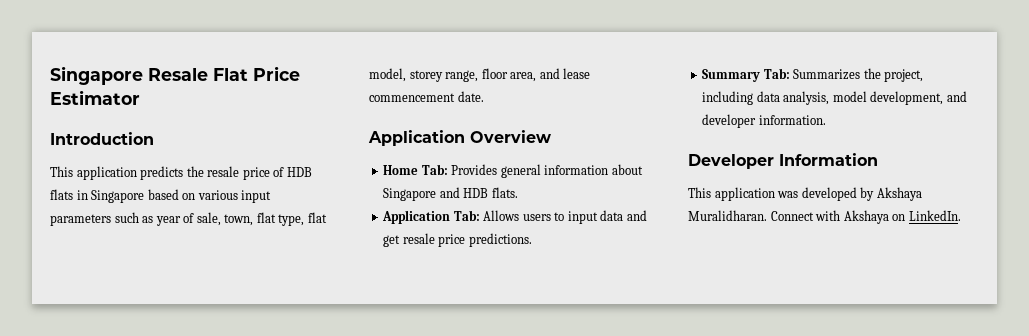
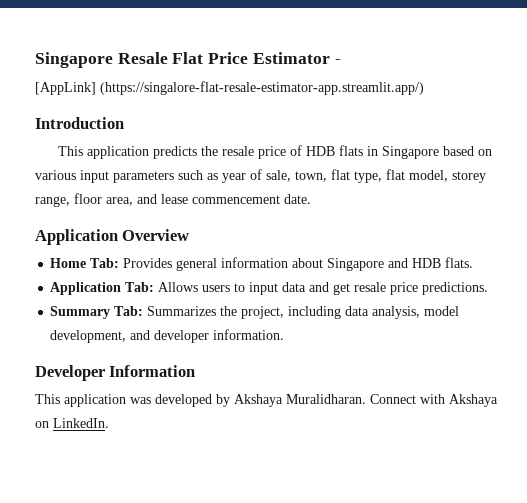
- Singapore Resale Flat Price Estimator
+ Singapore Resale Flat Price Estimator -
+ [AppLink] (https://singalore-flat-resale-estimator-app.streamlit.app/)

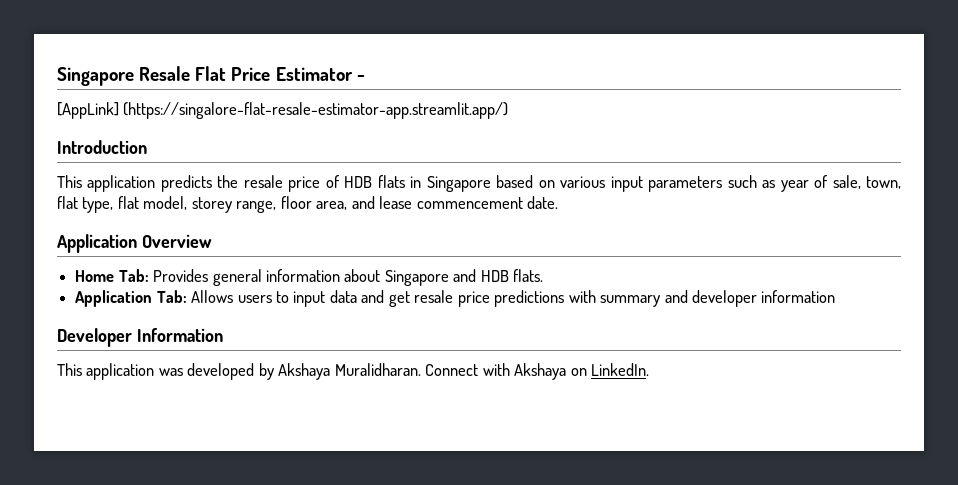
- Application Tab: Allows users to input data and get resale price predictions.
- Summary Tab: Summarizes the project, including data analysis, model development, and developer information.
+ Application Tab: Allows users to input data and get resale price predictions with summary and developer information

